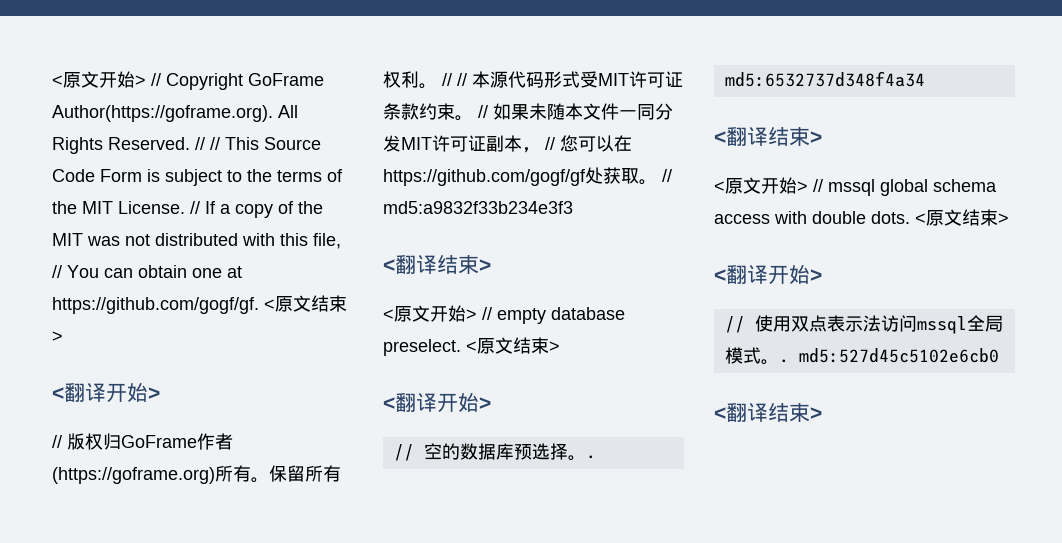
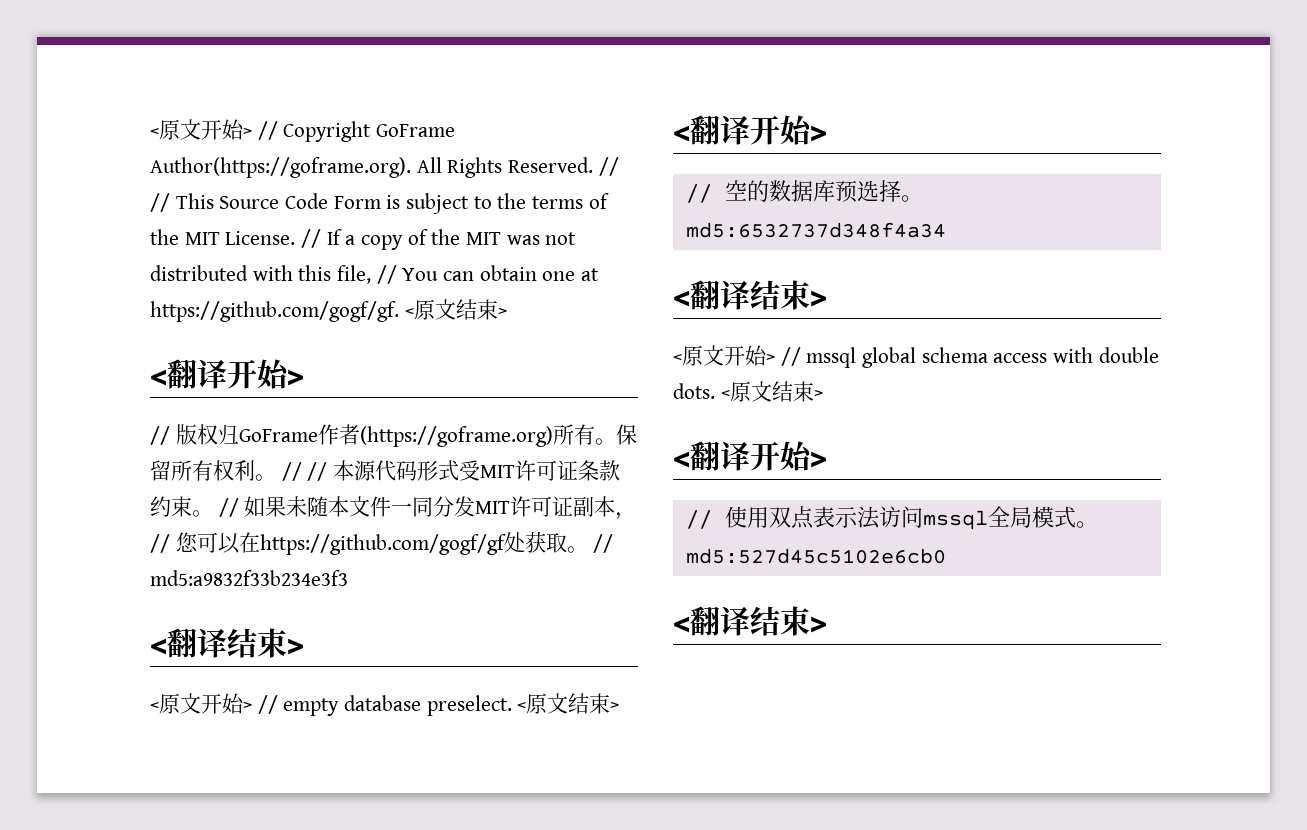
- // 空的数据库预选择。. md5:6532737d348f4a34
+ // 空的数据库预选择。md5:6532737d348f4a34
- // 使用双点表示法访问mssql全局模式。. md5:527d45c5102e6cb0
+ // 使用双点表示法访问mssql全局模式。md5:527d45c5102e6cb0

